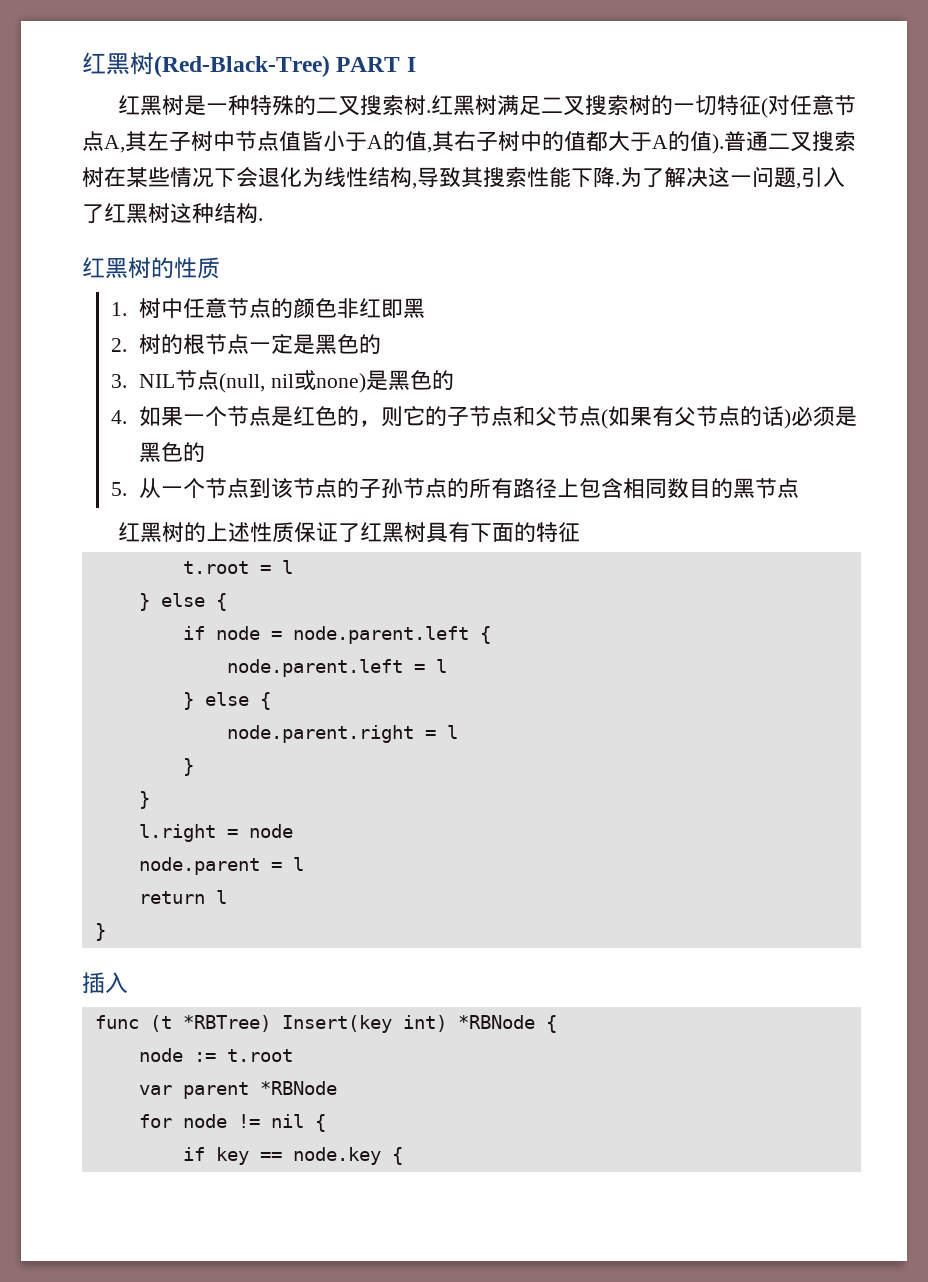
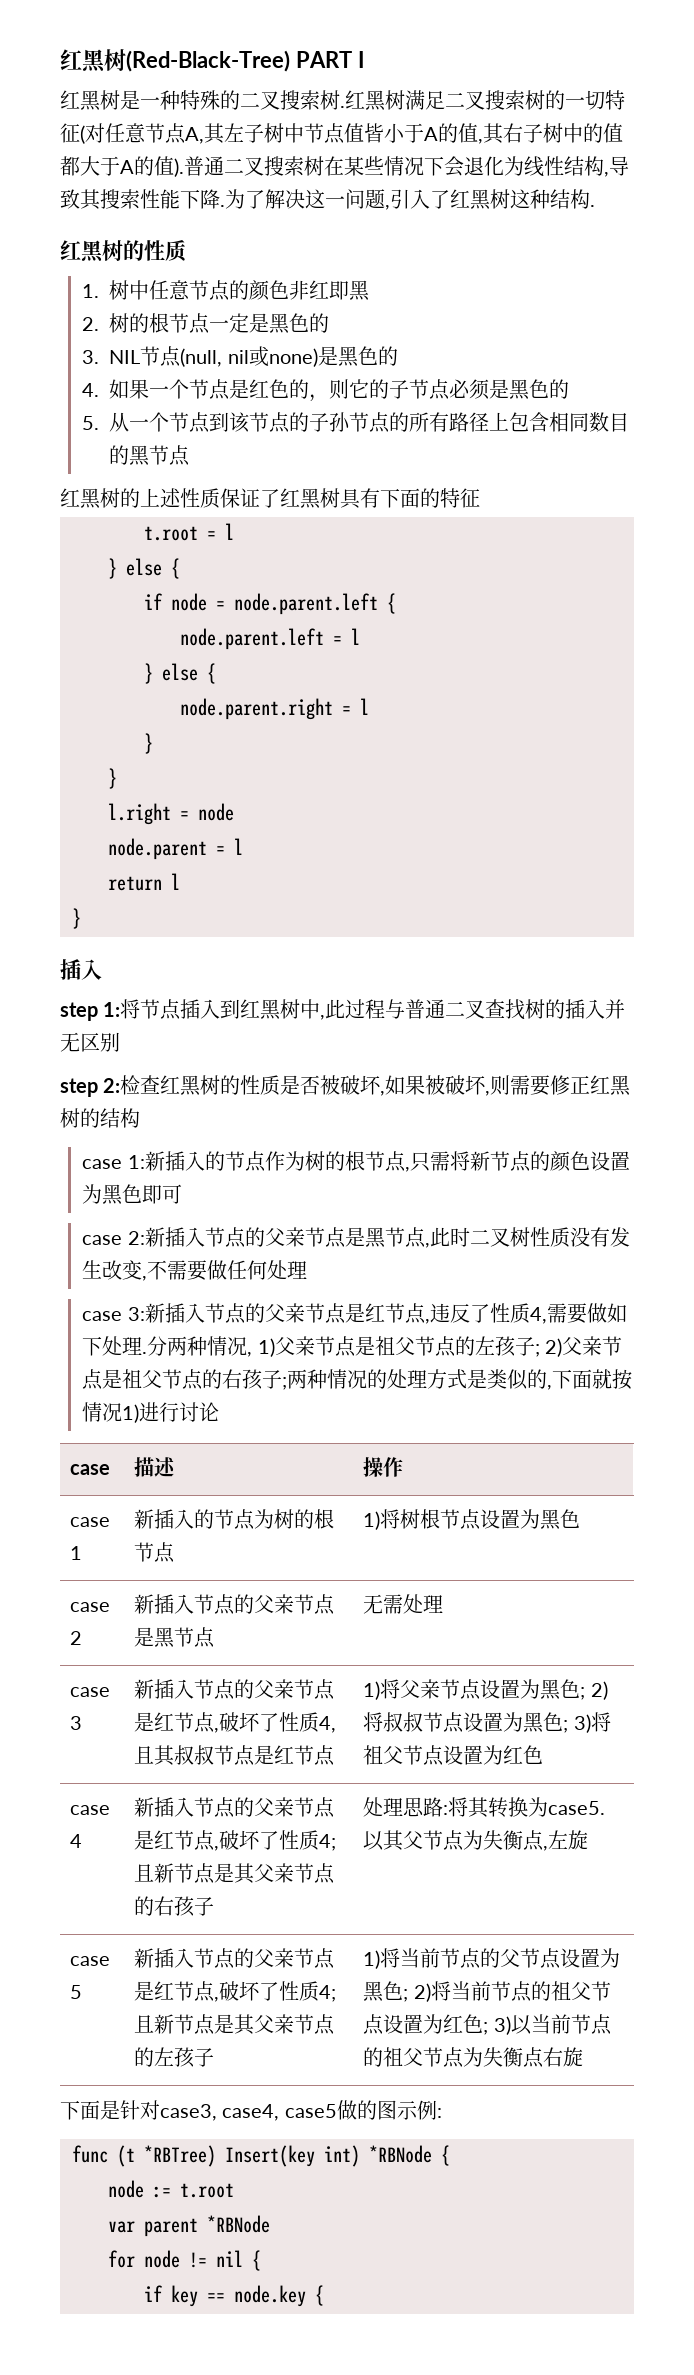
- 4.如果一个节点是红色的，则它的子节点和父节点(如果有父节点的话)必须是黑色的
+ 4.如果一个节点是红色的，则它的子节点必须是黑色的
+ step 1:将节点插入到红黑树中,此过程与普通二叉查找树的插入并无区别
+ step 2:检查红黑树的性质是否被破坏,如果被破坏,则需要修正红黑树的结构
+ case 1:新插入的节点作为树的根节点,只需将新节点的颜色设置为黑色即可
+ case 2:新插入节点的父亲节点是黑节点,此时二叉树性质没有发生改变,不需要做任何处理
+ case 3:新插入节点的父亲节点是红节点,违反了性质4,需要做如下处理.分两种情况, 1)父亲节点是祖父节点的左孩子; 2)父亲节点是祖父节点的右孩子;两种情况的处理方式是类似的,下面就按情况1)进行讨论
+ case | 描述 | 操作
+ case 1 | 新插入的节点为树的根节点 | 1)将树根节点设置为黑色
+ case 2 | 新插入节点的父亲节点是黑节点 | 无需处理
+ case 3 | 新插入节点的父亲节点是红节点,破坏了性质4,且其叔叔节点是红节点 | 1)将父亲节点设置为黑色; 2)将叔叔节点设置为黑色; 3)将祖父节点设置为红色
+ case 4 | 新插入节点的父亲节点是红节点,破坏了性质4;且新节点是其父亲节点的右孩子 | 处理思路:将其转换为case5.以其父节点为失衡点,左旋
+ case 5 | 新插入节点的父亲节点是红节点,破坏了性质4;且新节点是其父亲节点的左孩子 | 1)将当前节点的父节点设置为黑色; 2)将当前节点的祖父节点设置为红色; 3)以当前节点的祖父节点为失衡点右旋
+ 下面是针对case3, case4, case5做的图示例:

